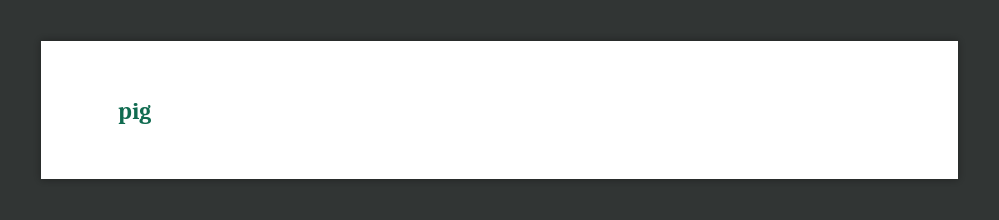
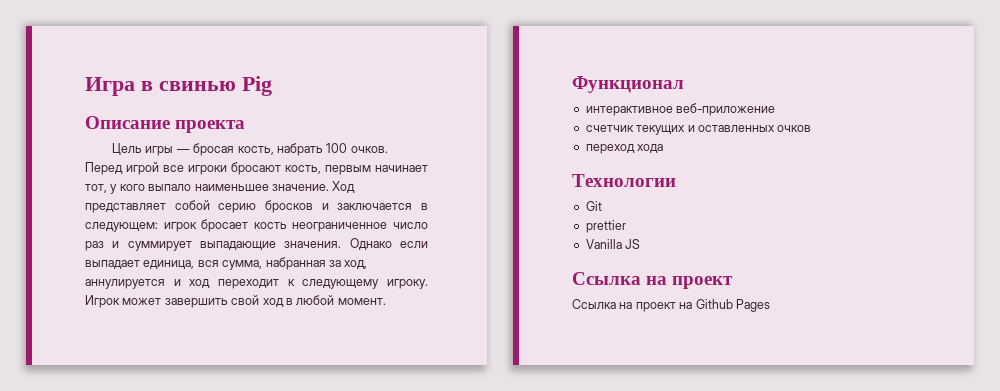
- pig
+ Игра в свинью Pig
+ Описание проекта
+ Цель игры — бросая кость, набрать 100 очков. Перед игрой все игроки бросают кость, первым начинает тот, у кого выпало наименьшее значение. Ход представляет собой серию бросков и заключается в следующем: игрок бросает кость неограниченное число раз и суммирует выпадающие значения. Однако если выпадает единица, вся сумма, набранная за ход, аннулируется и ход переходит к следующему игроку. Игрок может завершить свой ход в любой момент.
+ Функционал
+ интерактивное веб-приложение
+ счетчик текущих и оставленных очков
+ переход хода
+ Технологии
+ Git
+ prettier
+ Vanilla JS
+ Ссылка на проект
+ Ссылка на проект на Github Pages

